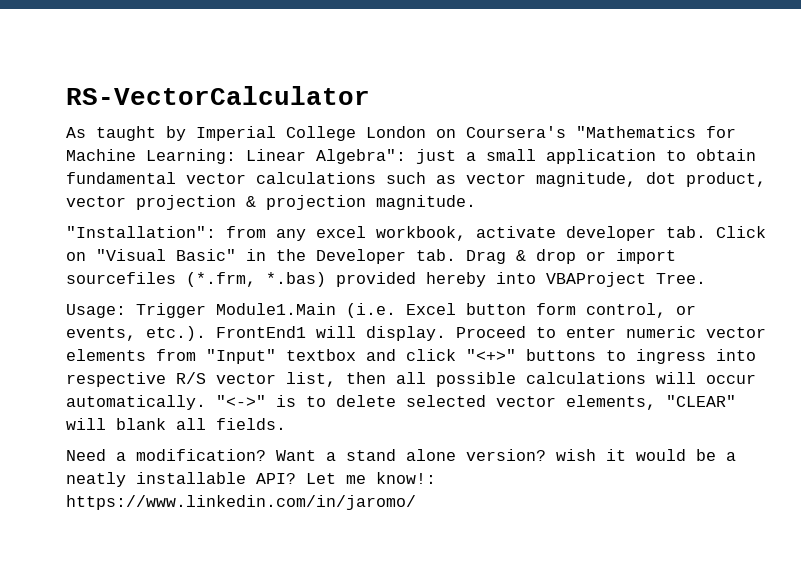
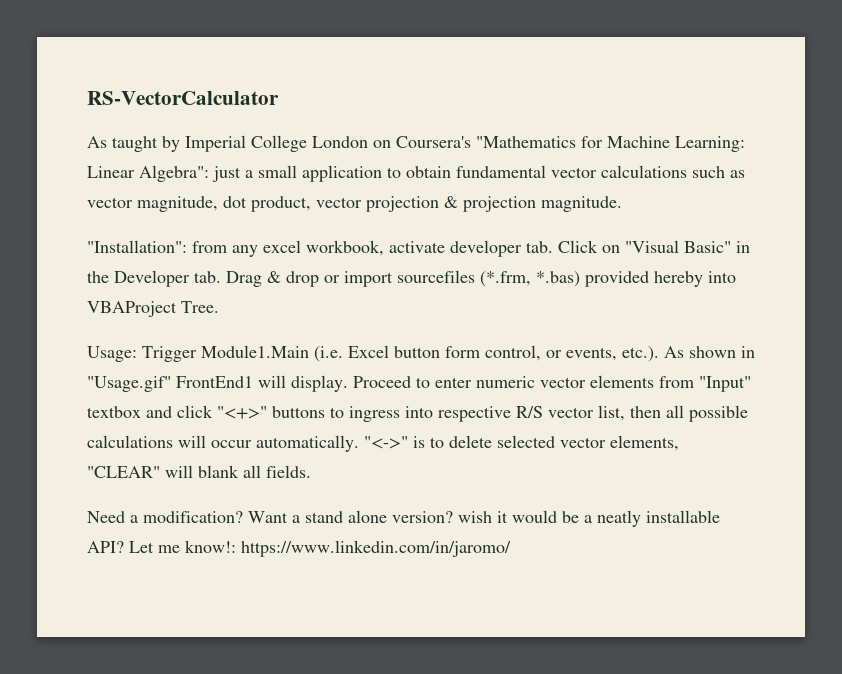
- Usage: Trigger Module1.Main (i.e. Excel button form control, or events, etc.). FrontEnd1 will display.
+ Usage: Trigger Module1.Main (i.e. Excel button form control, or events, etc.). As shown in "Usage.gif" FrontEnd1 will display.

